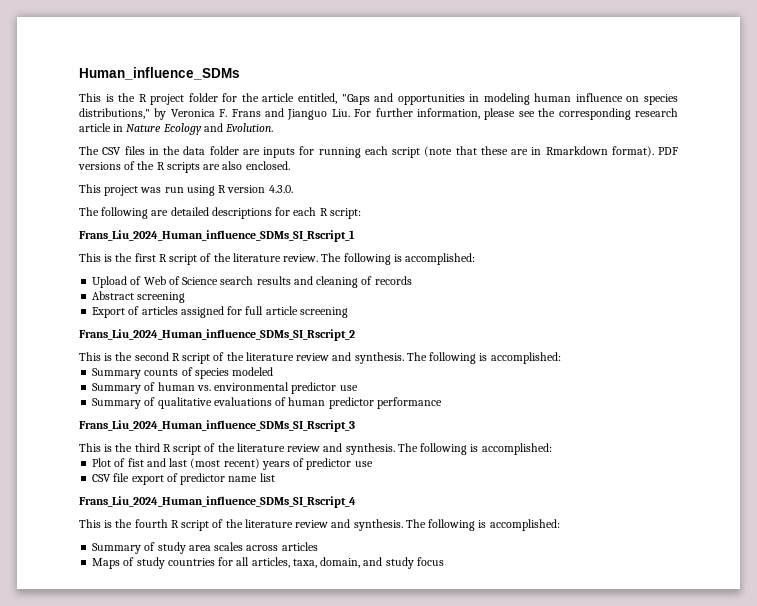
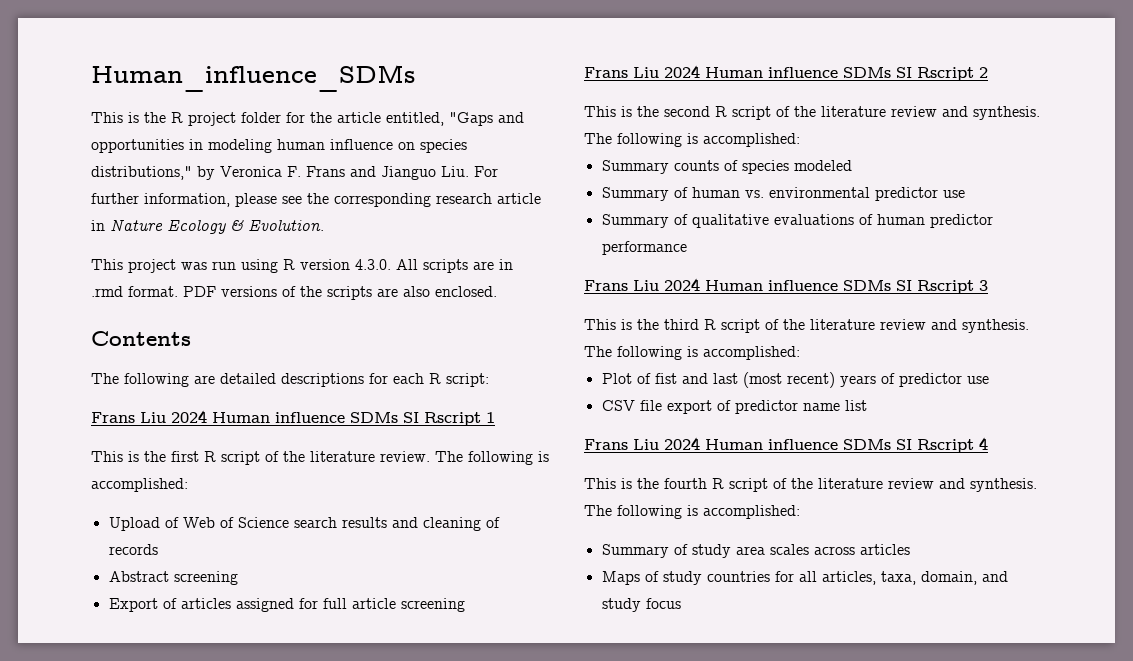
- This is the R project folder for the article entitled, "Gaps and opportunities in modeling human influence on species distributions," by Veronica F. Frans and Jianguo Liu. For further information, please see the corresponding research article in Nature Ecology and Evolution.
+ This is the R project folder for the article entitled, "Gaps and opportunities in modeling human influence on species distributions," by Veronica F. Frans and Jianguo Liu. For further information, please see the corresponding research article in Nature Ecology & Evolution.
- The CSV files in the data folder are inputs for running each script (note that these are in Rmarkdown format). PDF versions of the R scripts are also enclosed.
- This project was run using R version 4.3.0.
+ This project was run using R version 4.3.0. All scripts are in .rmd format. PDF versions of the scripts are also enclosed.
+ Contents
- Frans_Liu_2024_Human_influence_SDMs_SI_Rscript_1
+ Frans Liu 2024 Human influence SDMs SI Rscript 1
- Frans_Liu_2024_Human_influence_SDMs_SI_Rscript_2
+ Frans Liu 2024 Human influence SDMs SI Rscript 2
- Frans_Liu_2024_Human_influence_SDMs_SI_Rscript_3
+ Frans Liu 2024 Human influence SDMs SI Rscript 3
- Frans_Liu_2024_Human_influence_SDMs_SI_Rscript_4
+ Frans Liu 2024 Human influence SDMs SI Rscript 4

